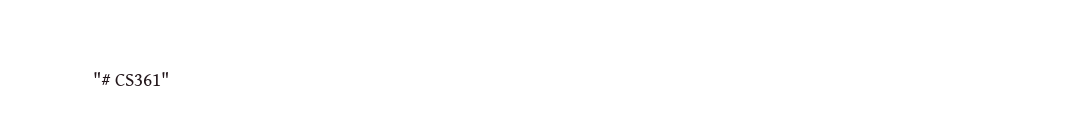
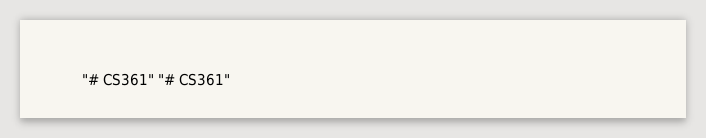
- "# CS361"
+ "# CS361" "# CS361"

